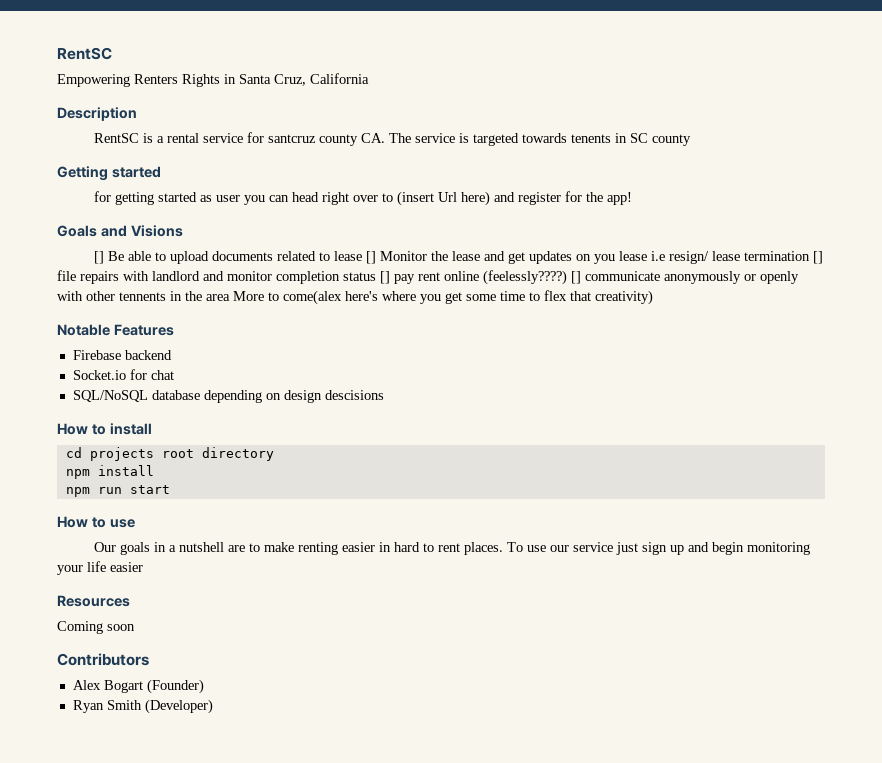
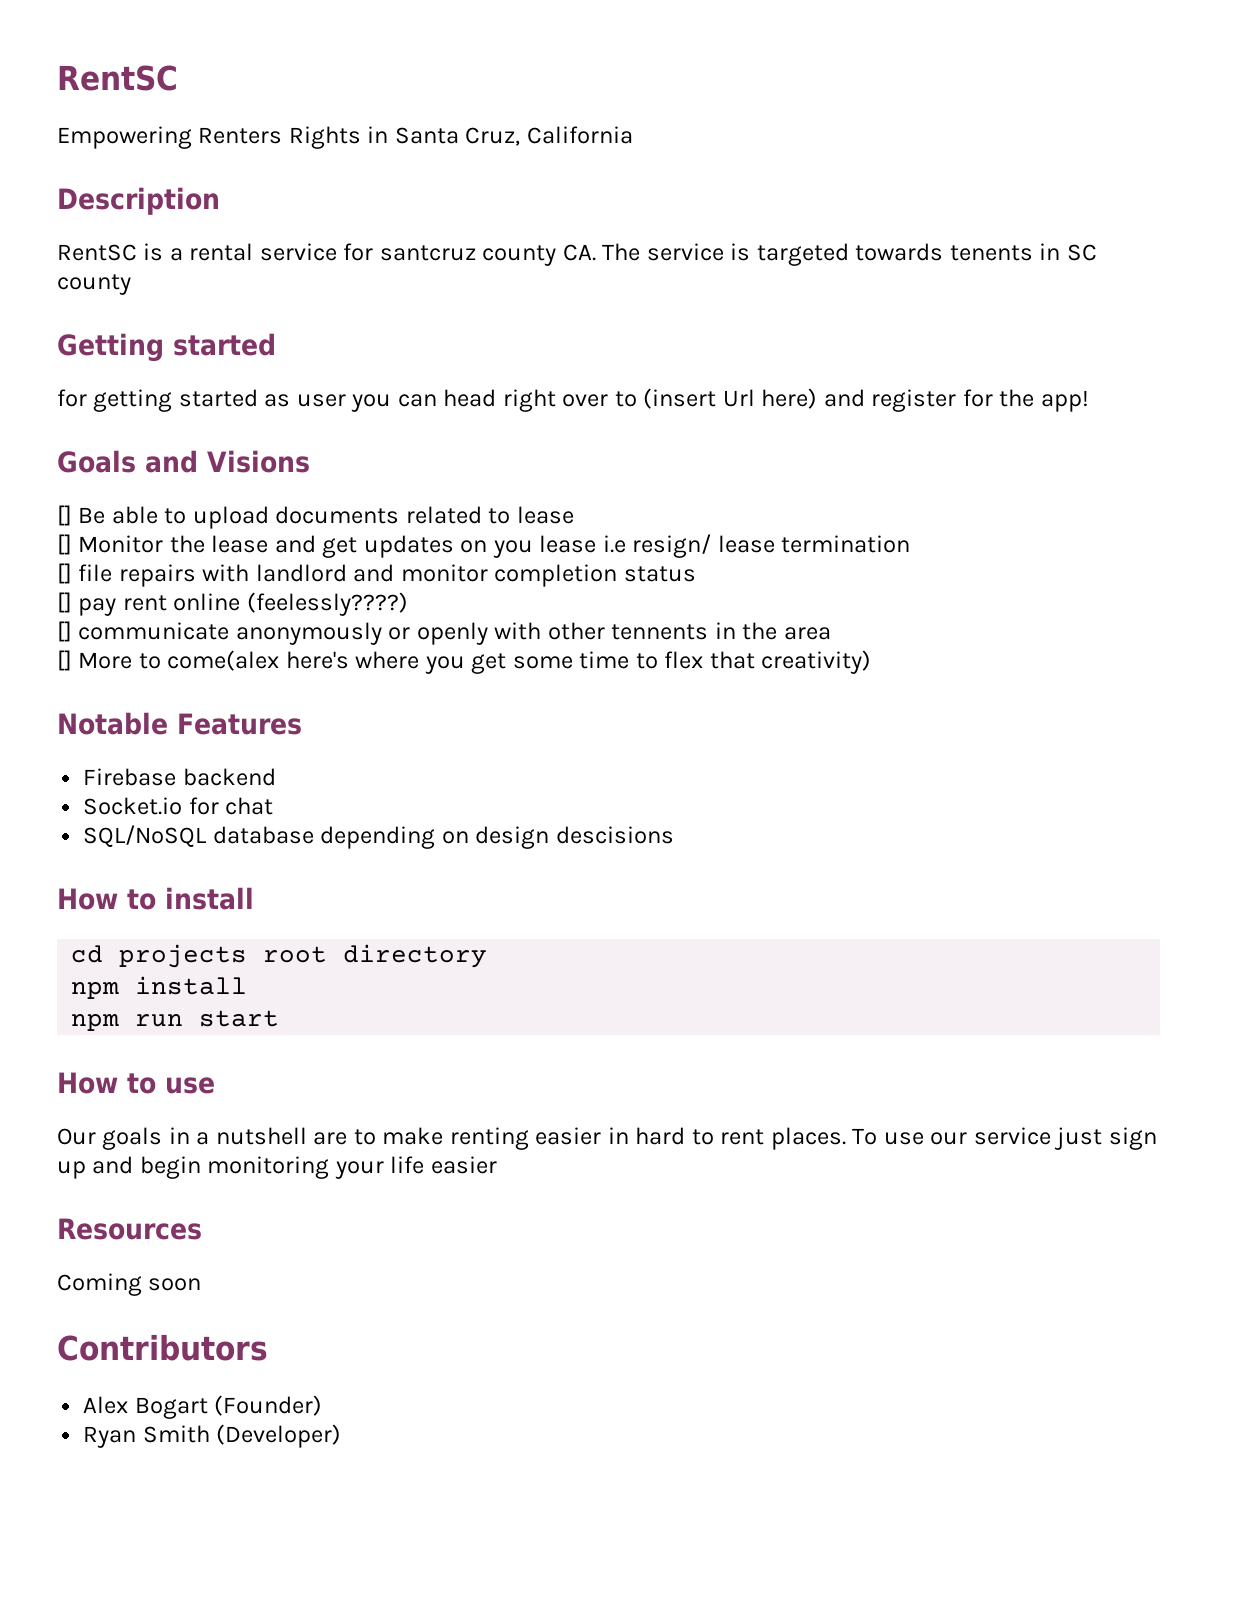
- [] Be able to upload documents related to lease [] Monitor the lease and get updates on you lease i.e resign/ lease termination [] file repairs with landlord and monitor completion status [] pay rent online (feelessly????) [] communicate anonymously or openly with other tennents in the area More to come(alex here's where you get some time to flex that creativity)
+ [] Be able to upload documents related to lease
+ [] Monitor the lease and get updates on you lease i.e resign/ lease termination
+ [] file repairs with landlord and monitor completion status
+ [] pay rent online (feelessly????)
+ [] communicate anonymously or openly with other tennents in the area
+ [] More to come(alex here's where you get some time to flex that creativity)

